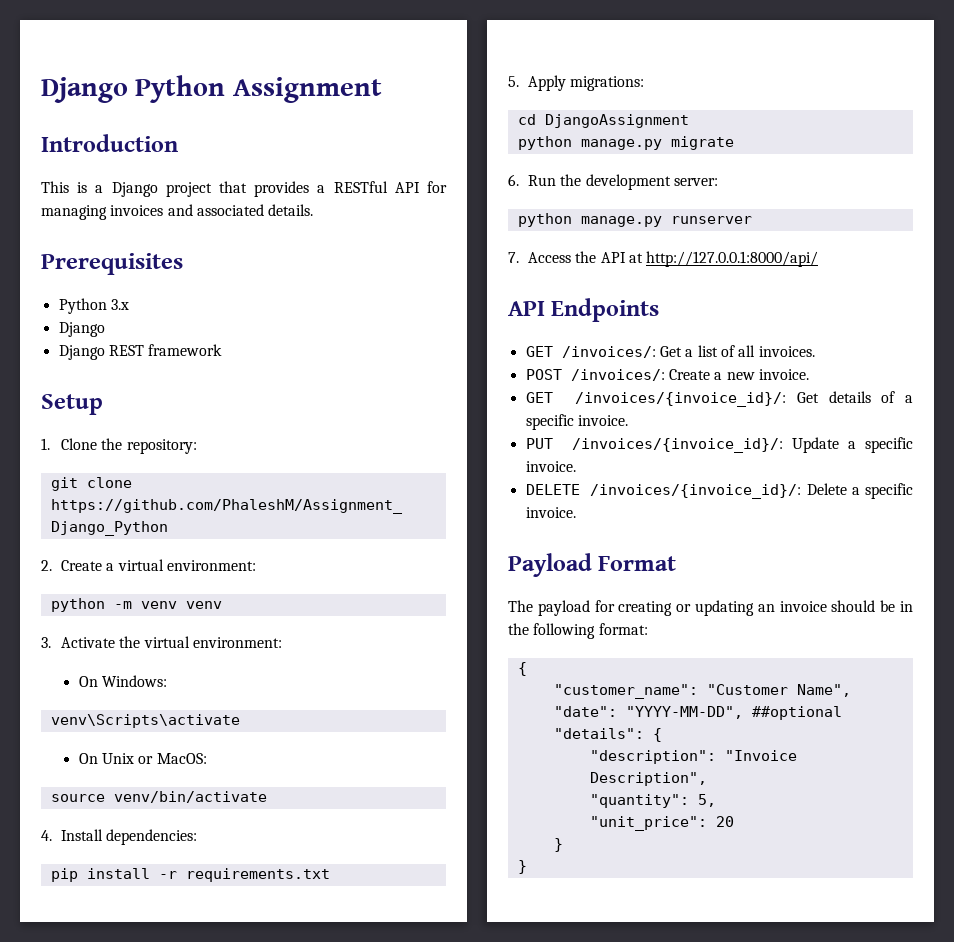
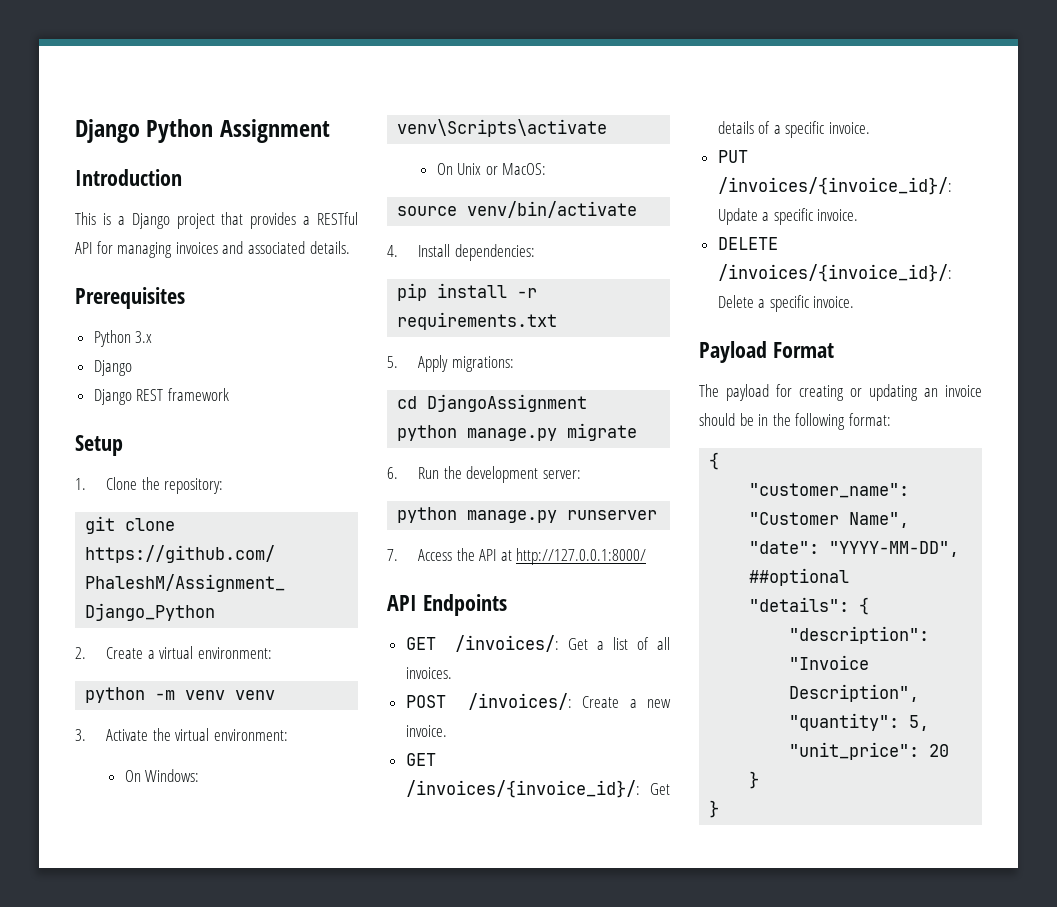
- 7. Access the API at http://127.0.0.1:8000/api/
+ 7. Access the API at http://127.0.0.1:8000/

